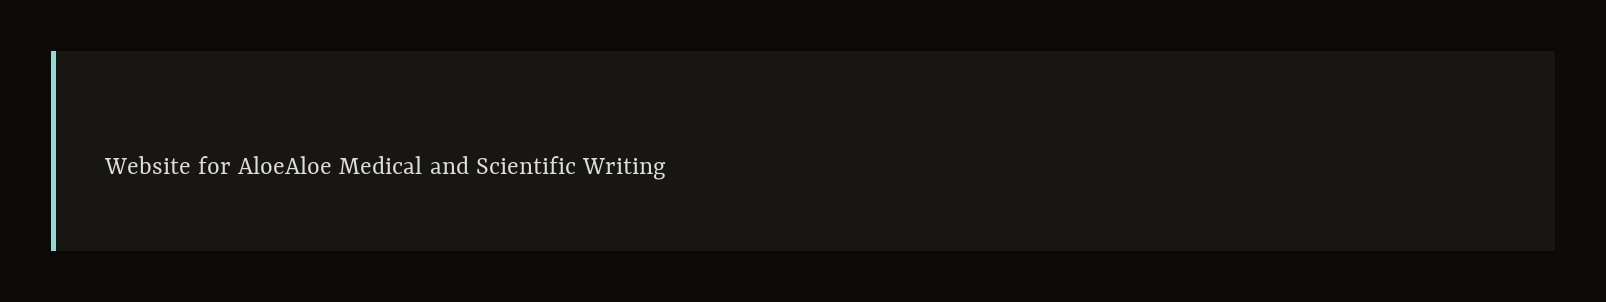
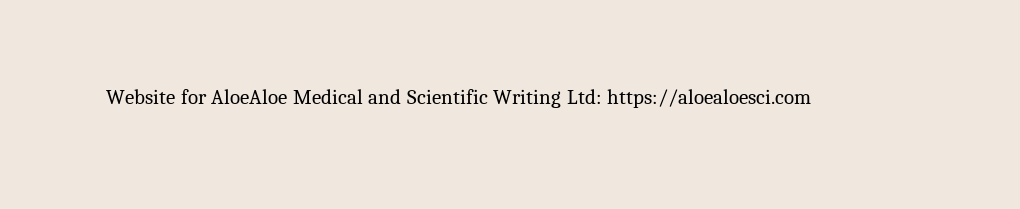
- Website for AloeAloe Medical and Scientific Writing
+ Website for AloeAloe Medical and Scientific Writing Ltd: https://aloealoesci.com

